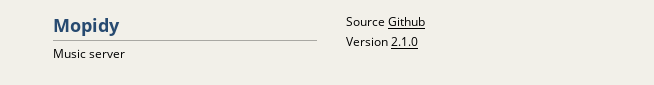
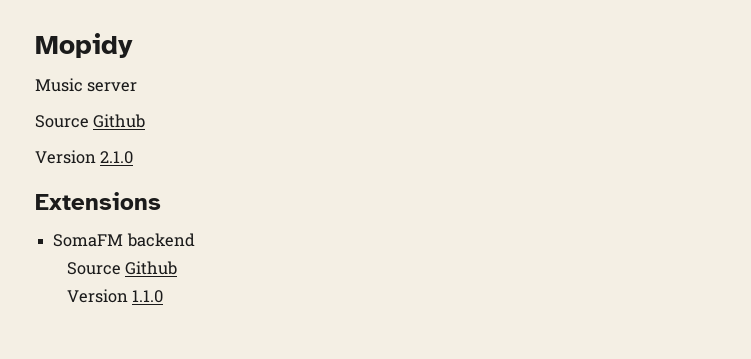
+ Extensions
+ SomaFM backend
+ Source Github
+ Version 1.1.0

